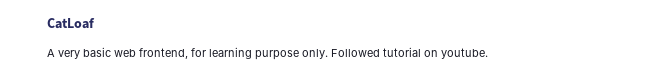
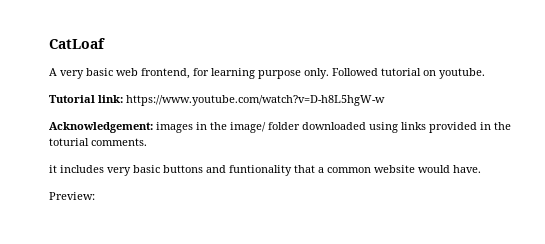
+ Tutorial link: https://www.youtube.com/watch?v=D-h8L5hgW-w
+ Acknowledgement: images in the image/ folder downloaded using links provided in the toturial comments.
+ it includes very basic buttons and funtionality that a common website would have.
+ Preview:

